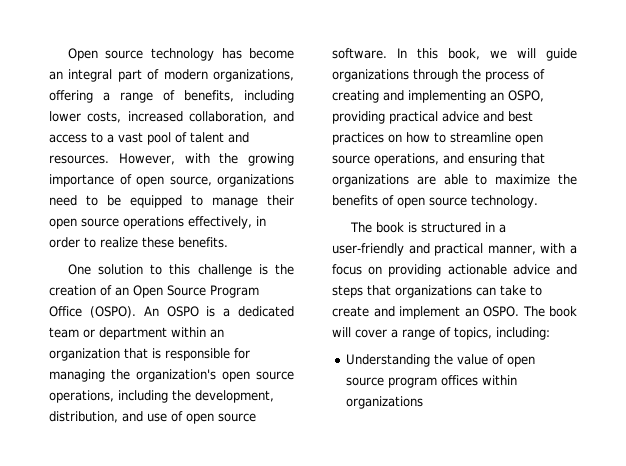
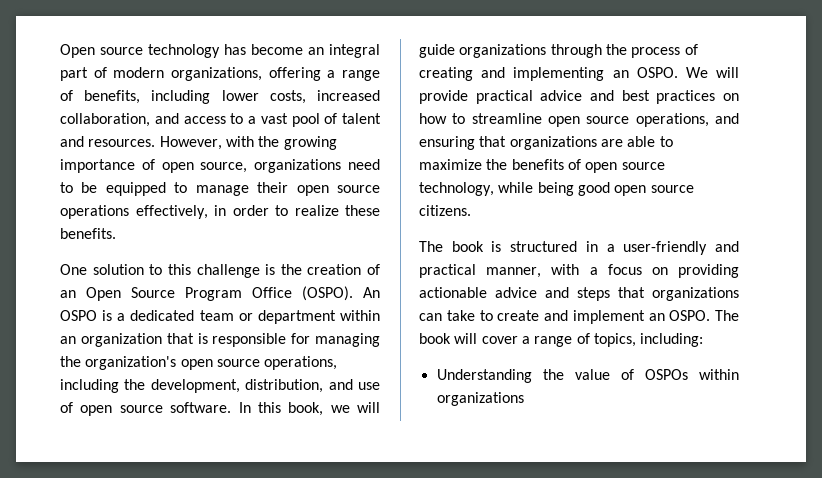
- In this book, we will guide organizations through the process of creating and implementing an OSPO, providing practical advice and best practices on how to streamline open source operations, and ensuring that organizations are able to maximize the benefits of open source technology.
+ In this book, we will guide organizations through the process of creating and implementing an OSPO. We will provide practical advice and best practices on how to streamline open source operations, and ensuring that organizations are able to maximize the benefits of open source technology, while being good open source citizens.
- Understanding the value of open source program offices within organizations
+ Understanding the value of OSPOs within organizations

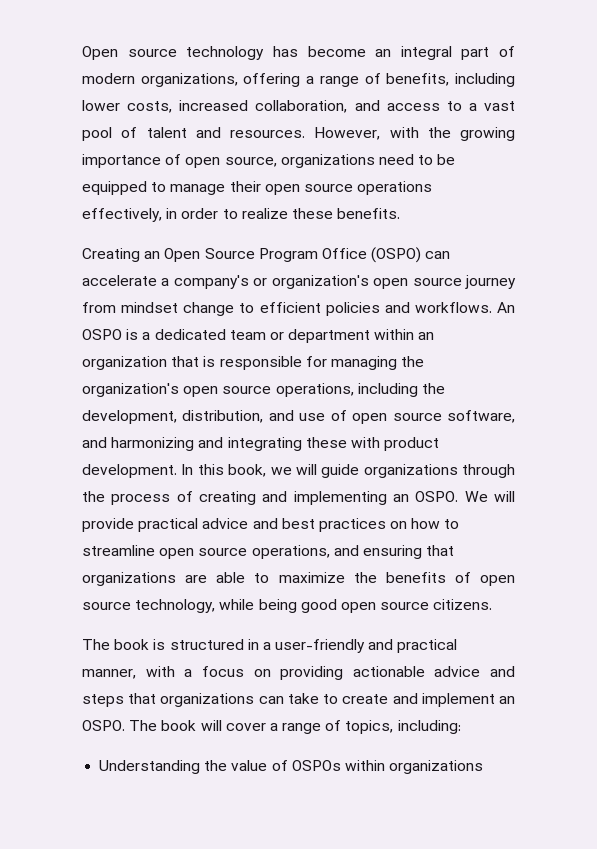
- One solution to this challenge is the creation of an Open Source Program Office (OSPO).
+ Creating an Open Source Program Office (OSPO) can accelerate a company's or organization's open source journey from mindset change to efficient policies and workflows.
- An OSPO is a dedicated team or department within an organization that is responsible for managing the organization's open source operations, including the development, distribution, and use of open source software.
+ An OSPO is a dedicated team or department within an organization that is responsible for managing the organization's open source operations, including the development, distribution, and use of open source software, and harmonizing and integrating these with product development.

